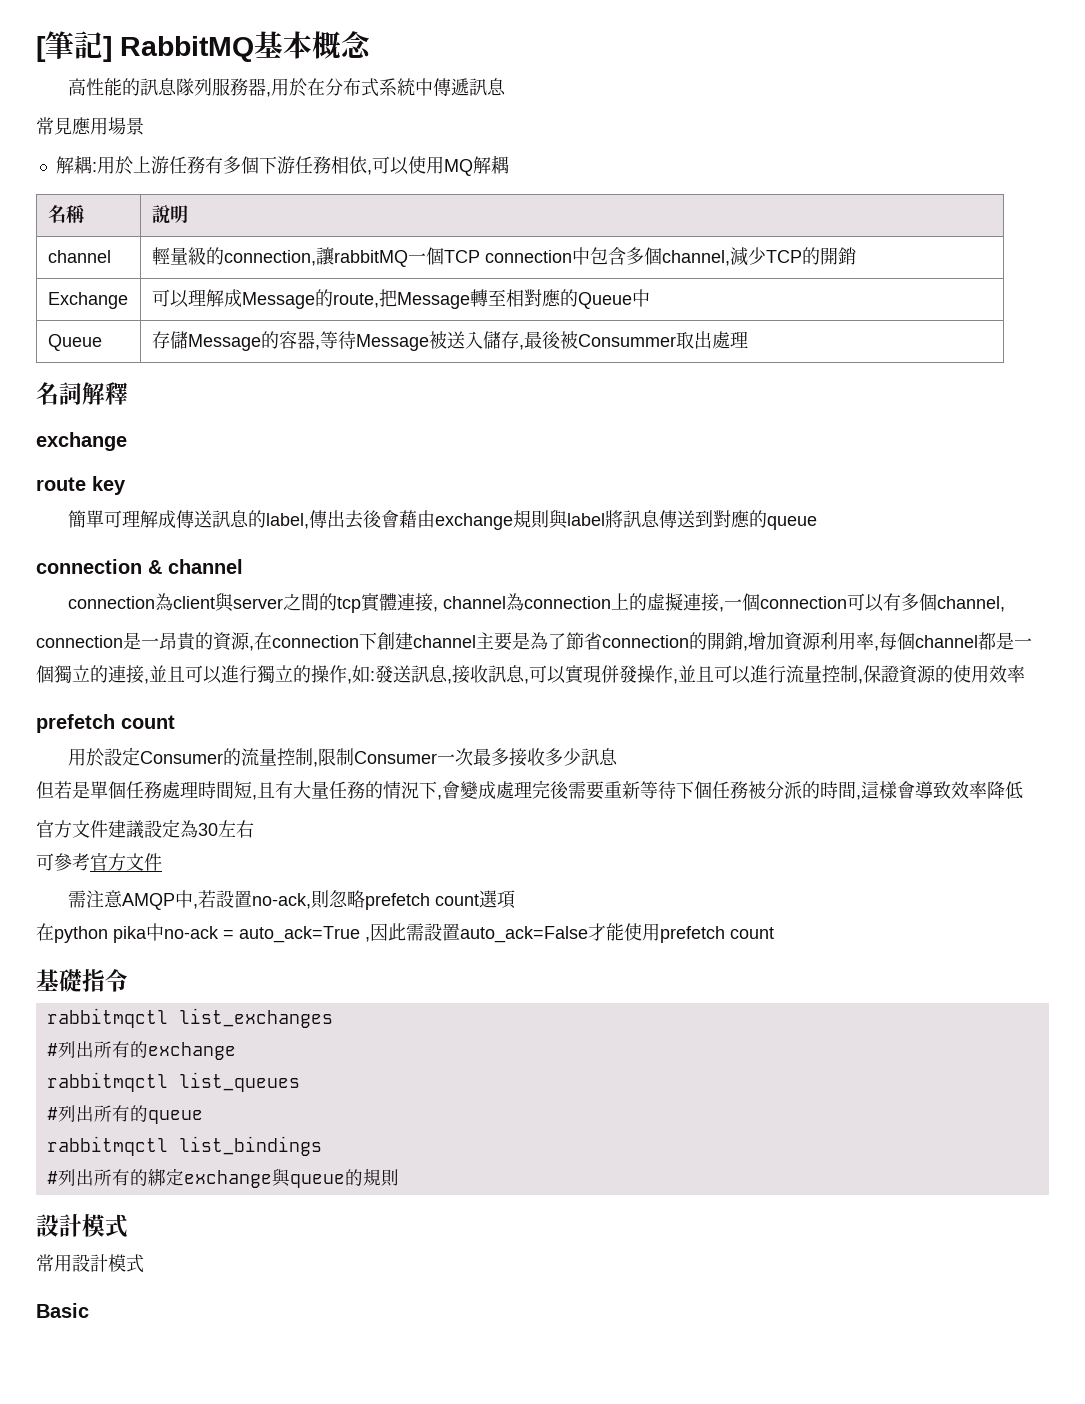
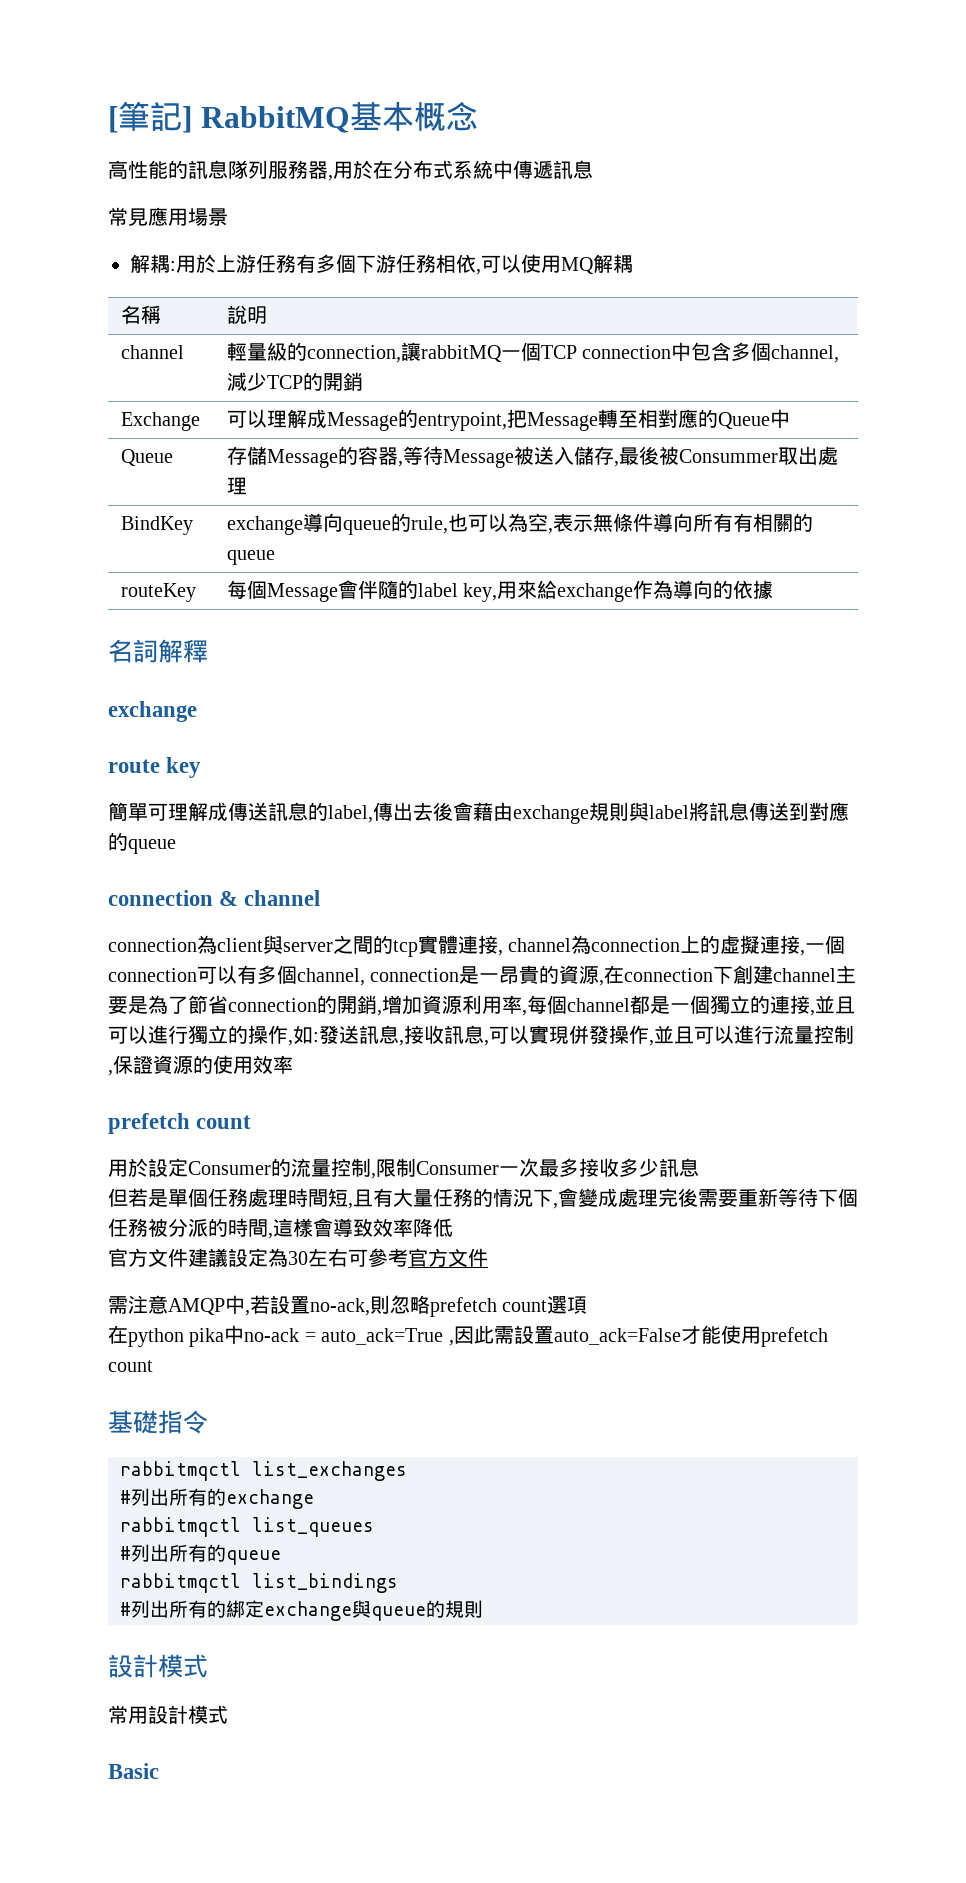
- Exchange | 可以理解成Message的route,把Message轉至相對應的Queue中
+ Exchange | 可以理解成Message的entrypoint,把Message轉至相對應的Queue中
+ BindKey | exchange導向queue的rule,也可以為空,表示無條件導向所有有相關的queue
+ routeKey | 每個Message會伴隨的label key,用來給exchange作為導向的依據
- connection為client與server之間的tcp實體連接, channel為connection上的虛擬連接,一個connection可以有多個channel,
- connection是一昂貴的資源,在connection下創建channel主要是為了節省connection的開銷,增加資源利用率,每個channel都是一個獨立的連接,並且可以進行獨立的操作,如:
+ connection為client與server之間的tcp實體連接, channel為connection上的虛擬連接,一個connection可以有多個channel, connection是一昂貴的資源,在connection下創建channel主要是為了節省connection的開銷,增加資源利用率,每個channel都是一個獨立的連接,並且可以進行獨立的操作,如:
- 官方文件建議設定為30左右
- 可參考官方文件
+ 官方文件建議設定為30左右可參考官方文件

